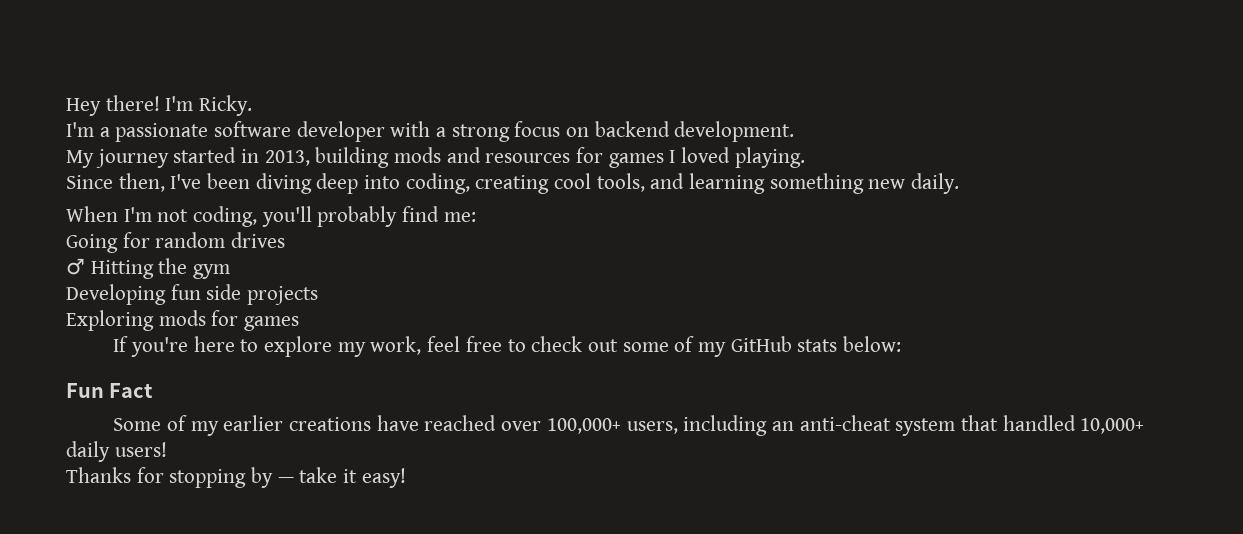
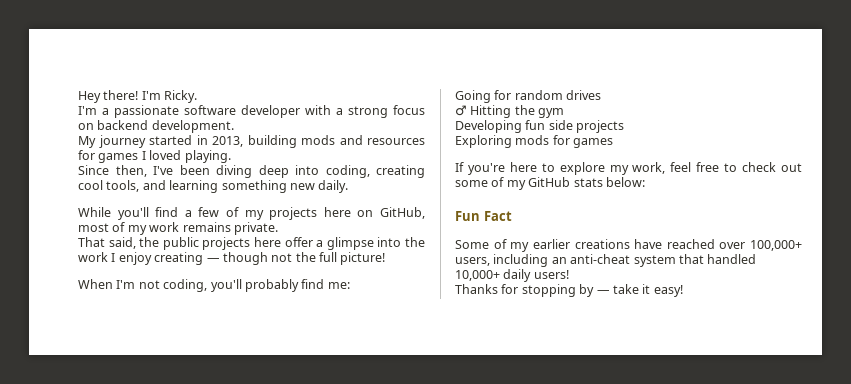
+ While you'll find a few of my projects here on GitHub, most of my work remains private.
+ That said, the public projects here offer a glimpse into the work I enjoy creating — though not the full picture!

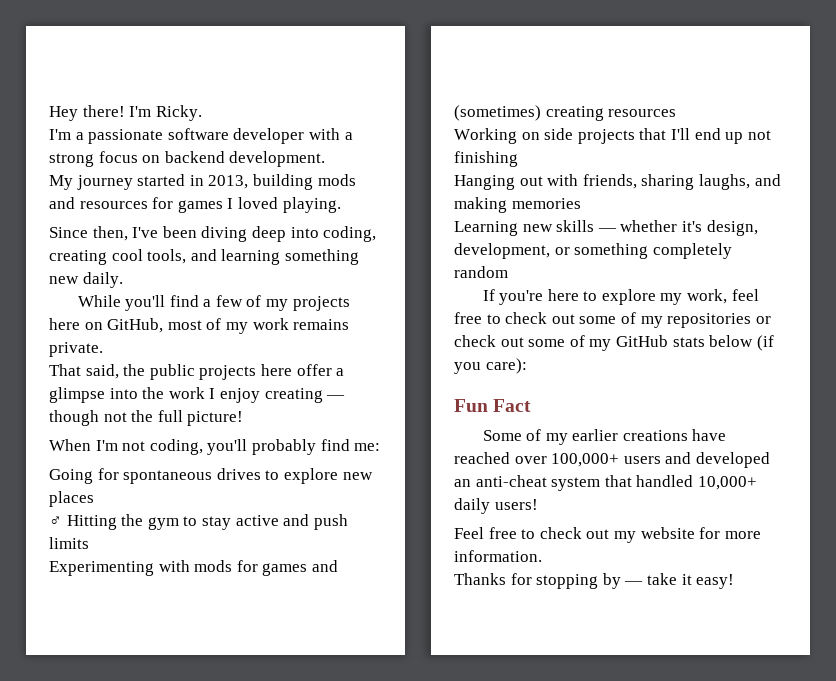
- Going for random drives
+ Going for spontaneous drives to explore new places
- ♂ Hitting the gym
- Developing fun side projects
- Exploring mods for games
+ ♂ Hitting the gym to stay active and push limits
+ Experimenting with mods for games and (sometimes) creating resources
+ Working on side projects that I'll end up not finishing
+ Hanging out with friends, sharing laughs, and making memories
+ Learning new skills — whether it's design, development, or something completely random
- If you're here to explore my work, feel free to check out some of my GitHub stats below:
+ If you're here to explore my work, feel free to check out some of my repositories or check out some of my GitHub stats below (if you care):
- Some of my earlier creations have reached over 100,000+ users, including an anti-cheat system that handled 10,000+ daily users!
+ Some of my earlier creations have reached over 100,000+ users and developed an anti-cheat system that handled 10,000+ daily users!
+ Feel free to check out my website for more information.

